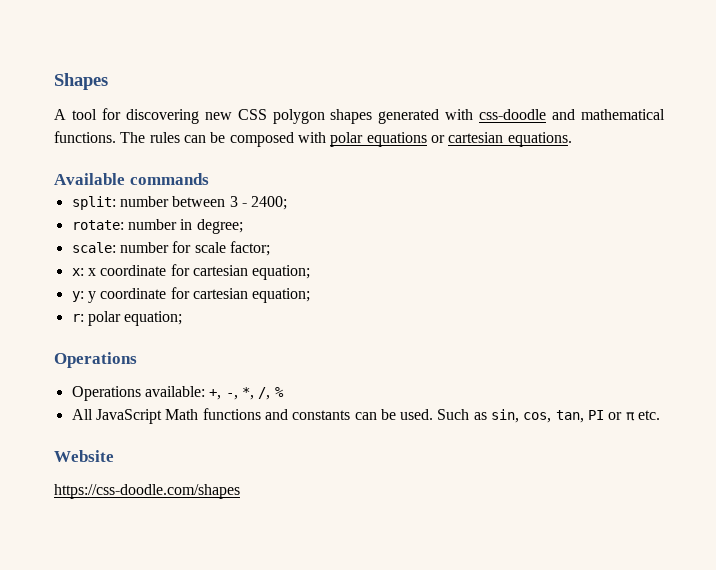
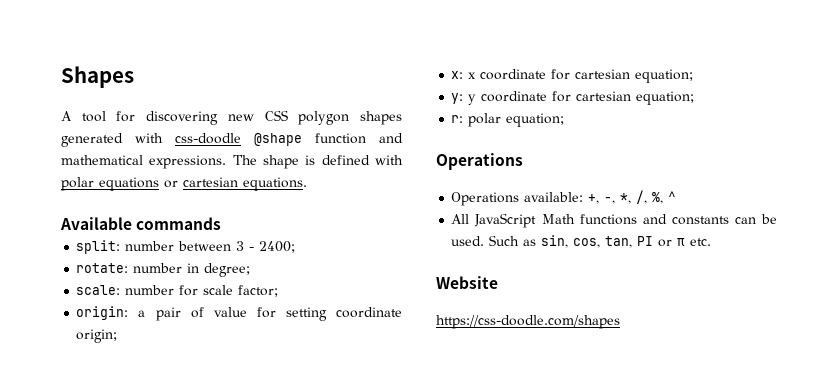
- A tool for discovering new CSS polygon shapes generated with css-doodle and mathematical functions. The rules can be composed with polar equations or cartesian equations.
+ A tool for discovering new CSS polygon shapes generated with css-doodle @shape function and mathematical expressions. The shape is defined with polar equations or cartesian equations.
+ origin: a pair of value for setting coordinate origin;
- Operations available: +, -, *, /, %
+ Operations available: +, -, *, /, %, ^

